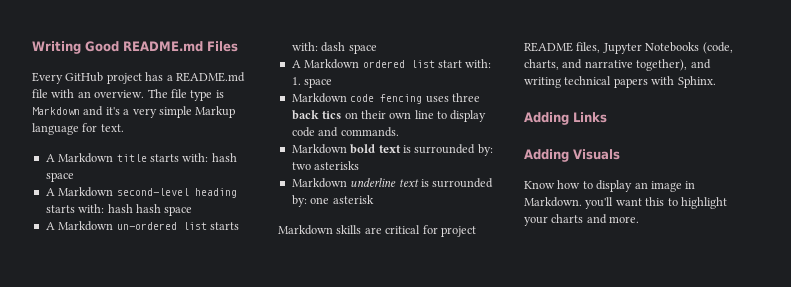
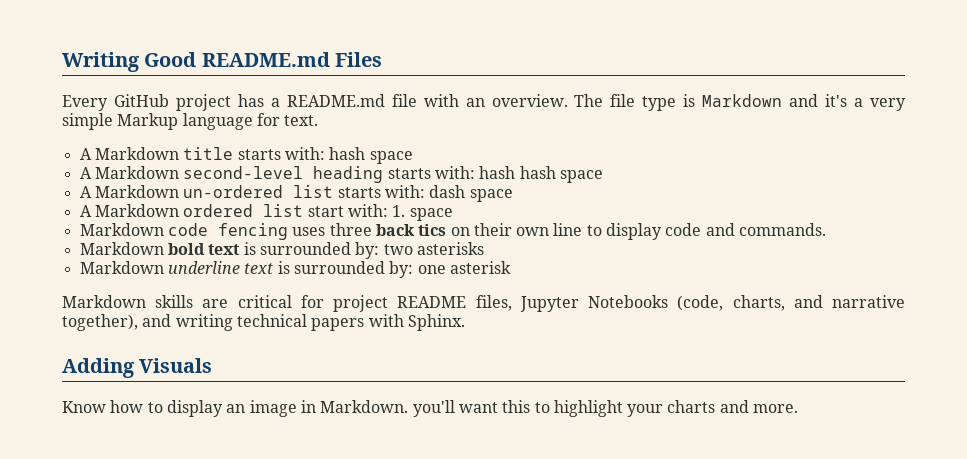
- Adding Links

